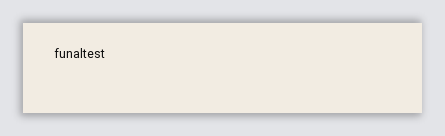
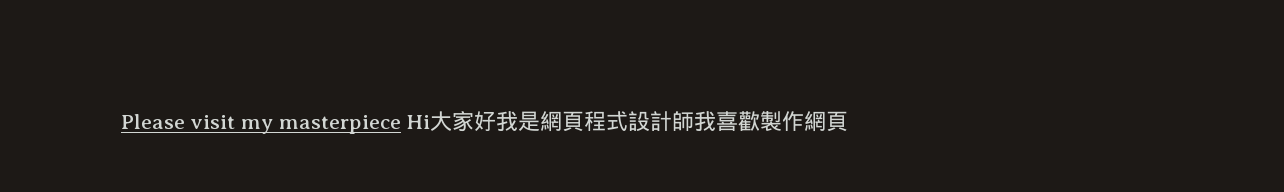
- funaltest
+ Please visit my masterpiece Hi大家好我是網頁程式設計師我喜歡製作網頁

